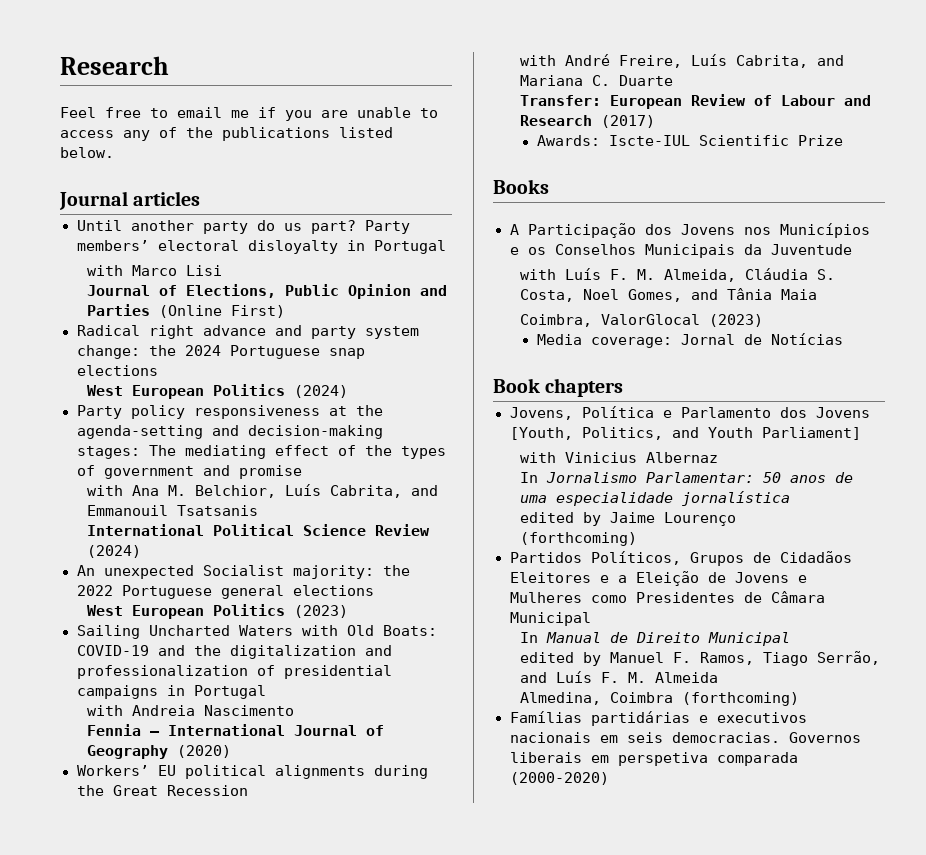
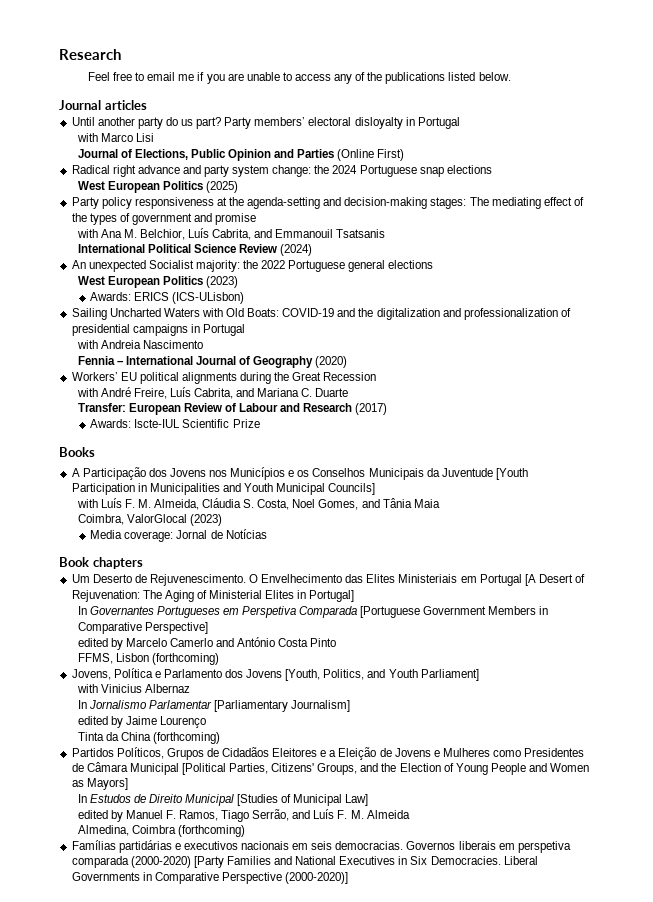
- West European Politics (2024)
+ West European Politics (2025)
+ Awards: ERICS (ICS-ULisbon)
- A Participação dos Jovens nos Municípios e os Conselhos Municipais da Juventude
+ A Participação dos Jovens nos Municípios e os Conselhos Municipais da Juventude [Youth Participation in Municipalities and Youth Municipal Councils]
+ Um Deserto de Rejuvenescimento. O Envelhecimento das Elites Ministeriais em Portugal [A Desert of Rejuvenation: The Aging of Ministerial Elites in Portugal]
+ In Governantes Portugueses em Perspetiva Comparada [Portuguese Government Members in Comparative Perspective]
+ edited by Marcelo Camerlo and António Costa Pinto
+ FFMS, Lisbon (forthcoming)
- In Jornalismo Parlamentar: 50 anos de uma especialidade jornalística
+ In Jornalismo Parlamentar [Parliamentary Journalism]
  edited by Jaime Lourenço
- (forthcoming)
+ Tinta da China (forthcoming)
- Partidos Políticos, Grupos de Cidadãos Eleitores e a Eleição de Jovens e Mulheres como Presidentes de Câmara Municipal
- In Manual de Direito Municipal
+ Partidos Políticos, Grupos de Cidadãos Eleitores e a Eleição de Jovens e Mulheres como Presidentes de Câmara Municipal [Political Parties, Citizens' Groups, and the Election of Young People and Women as Mayors]
+ In Estudos de Direito Municipal [Studies of Municipal Law]
- Governos liberais em perspetiva comparada (2000-2020)
+ Governos liberais em perspetiva comparada (2000-2020) [Party Families and National Executives in Six Democracies. Liberal Governments in Comparative Perspective (2000-2020)]

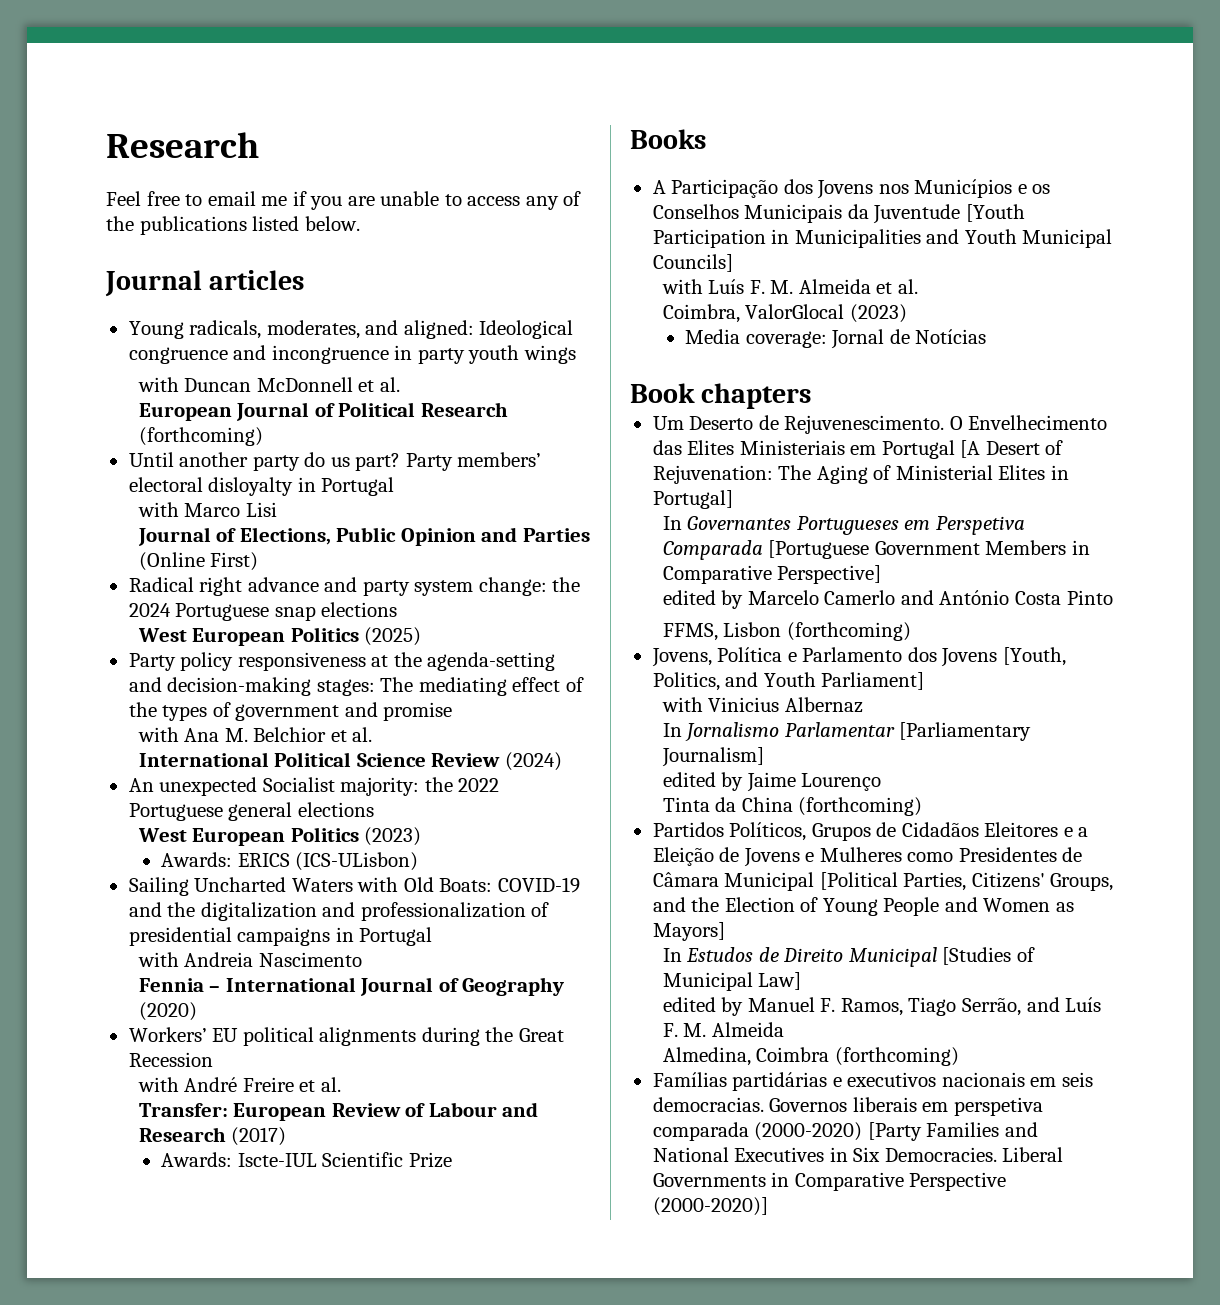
+ Young radicals, moderates, and aligned: Ideological congruence and incongruence in party youth wings
+ with Duncan McDonnell et al.
+ European Journal of Political Research (forthcoming)
- with Ana M. Belchior, Luís Cabrita, and Emmanouil Tsatsanis
+ with Ana M. Belchior et al.
- with André Freire, Luís Cabrita, and Mariana C. Duarte
+ with André Freire et al.
- with Luís F. M. Almeida, Cláudia S. Costa, Noel Gomes, and Tânia Maia
+ with Luís F. M. Almeida et al.

